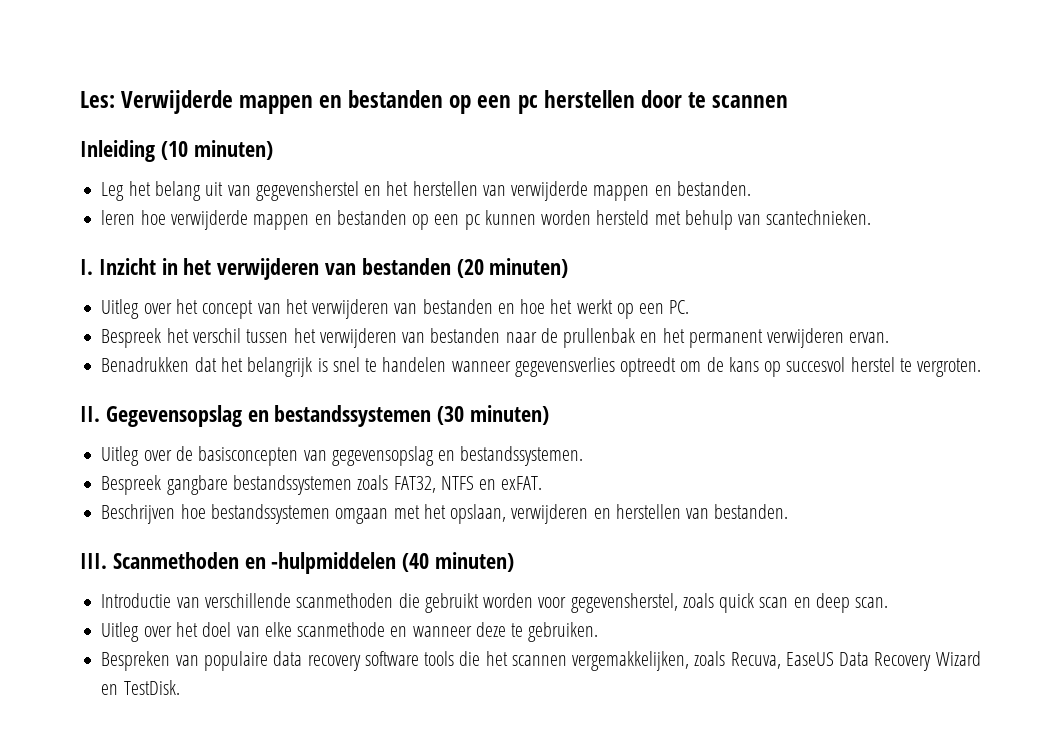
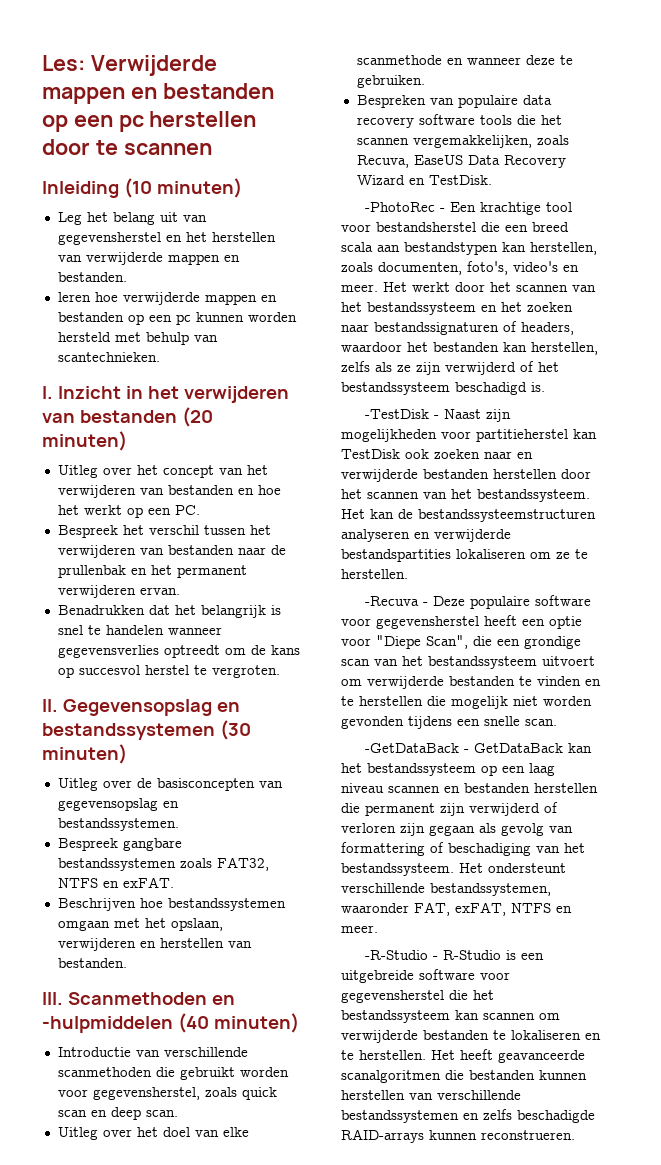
+ -PhotoRec - Een krachtige tool voor bestandsherstel die een breed scala aan bestandstypen kan herstellen, zoals documenten, foto's, video's en meer. Het werkt door het scannen van het bestandssysteem en het zoeken naar bestandssignaturen of headers, waardoor het bestanden kan herstellen, zelfs als ze zijn verwijderd of het bestandssysteem beschadigd is.
+ -TestDisk - Naast zijn mogelijkheden voor partitieherstel kan TestDisk ook zoeken naar en verwijderde bestanden herstellen door het scannen van het bestandssysteem. Het kan de bestandssysteemstructuren analyseren en verwijderde bestandspartities lokaliseren om ze te herstellen.
+ -Recuva - Deze populaire software voor gegevensherstel heeft een optie voor "Diepe Scan", die een grondige scan van het bestandssysteem uitvoert om verwijderde bestanden te vinden en te herstellen die mogelijk niet worden gevonden tijdens een snelle scan.
+ -GetDataBack - GetDataBack kan het bestandssysteem op een laag niveau scannen en bestanden herstellen die permanent zijn verwijderd of verloren zijn gegaan als gevolg van formattering of beschadiging van het bestandssysteem. Het ondersteunt verschillende bestandssystemen, waaronder FAT, exFAT, NTFS en meer.
+ -R-Studio - R-Studio is een uitgebreide software voor gegevensherstel die het bestandssysteem kan scannen om verwijderde bestanden te lokaliseren en te herstellen. Het heeft geavanceerde scanalgoritmen die bestanden kunnen herstellen van verschillende bestandssystemen en zelfs beschadigde RAID-arrays kunnen reconstrueren.

